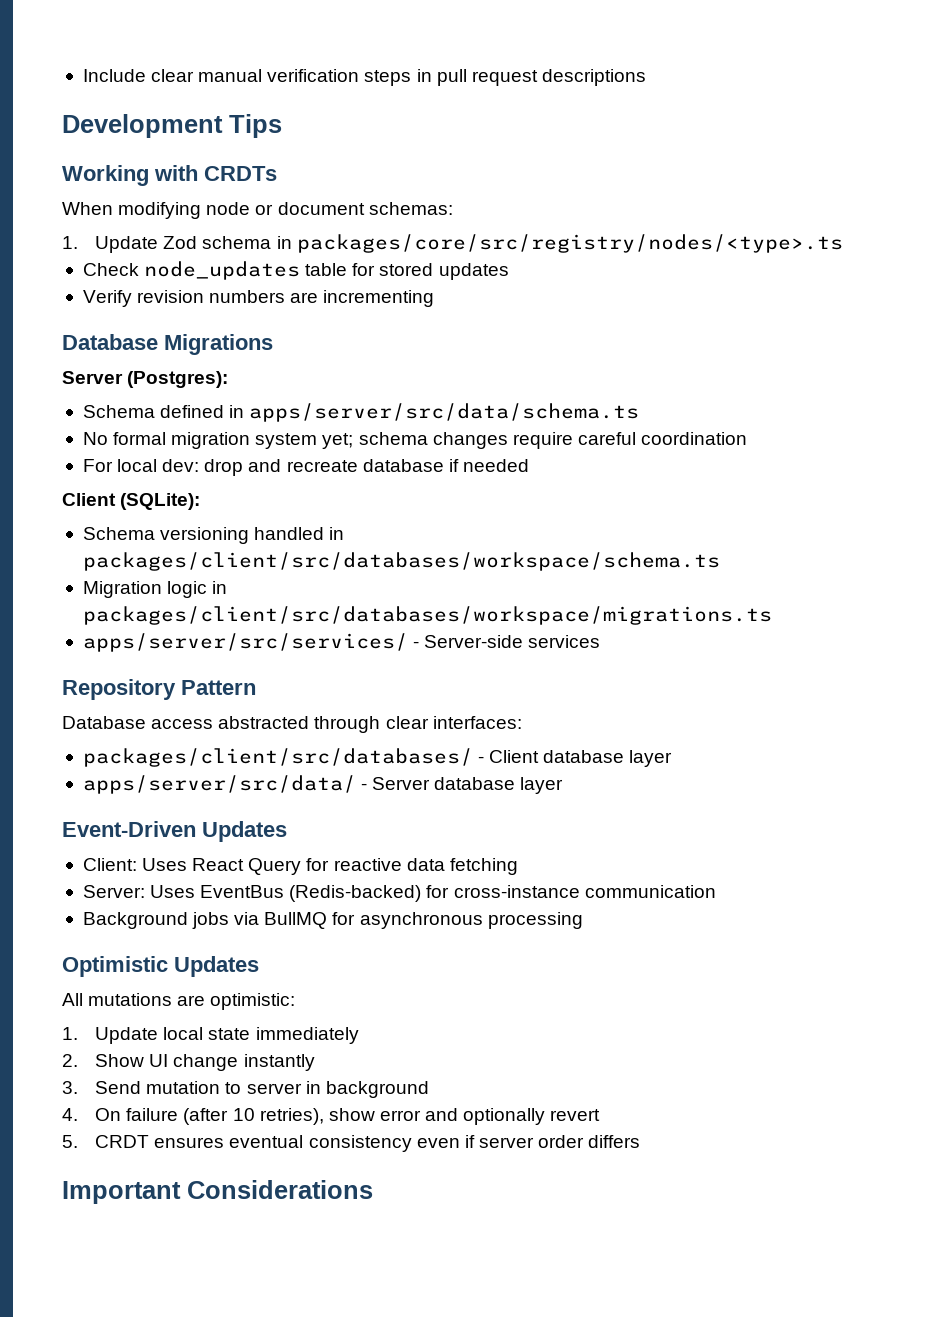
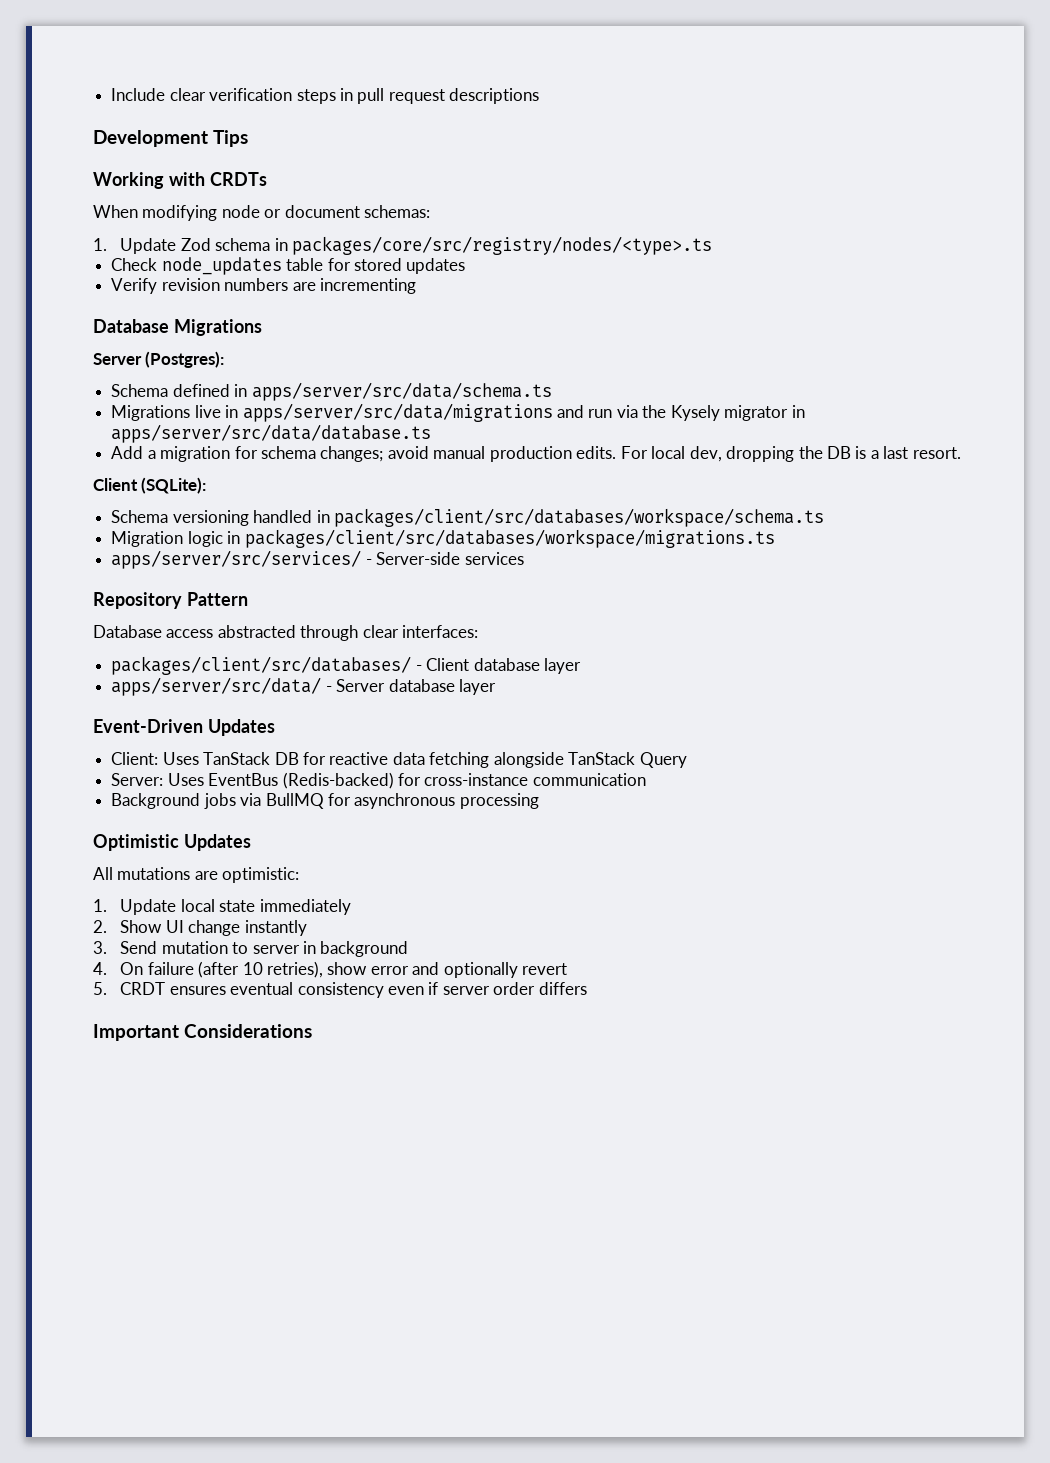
- Include clear manual verification steps in pull request descriptions
+ Include clear verification steps in pull request descriptions
- No formal migration system yet; schema changes require careful coordination
- For local dev: drop and recreate database if needed
+ Migrations live in apps/server/src/data/migrations and run via the Kysely migrator in apps/server/src/data/database.ts
+ Add a migration for schema changes; avoid manual production edits. For local dev, dropping the DB is a last resort.
- Client: Uses React Query for reactive data fetching
+ Client: Uses TanStack DB for reactive data fetching alongside TanStack Query

